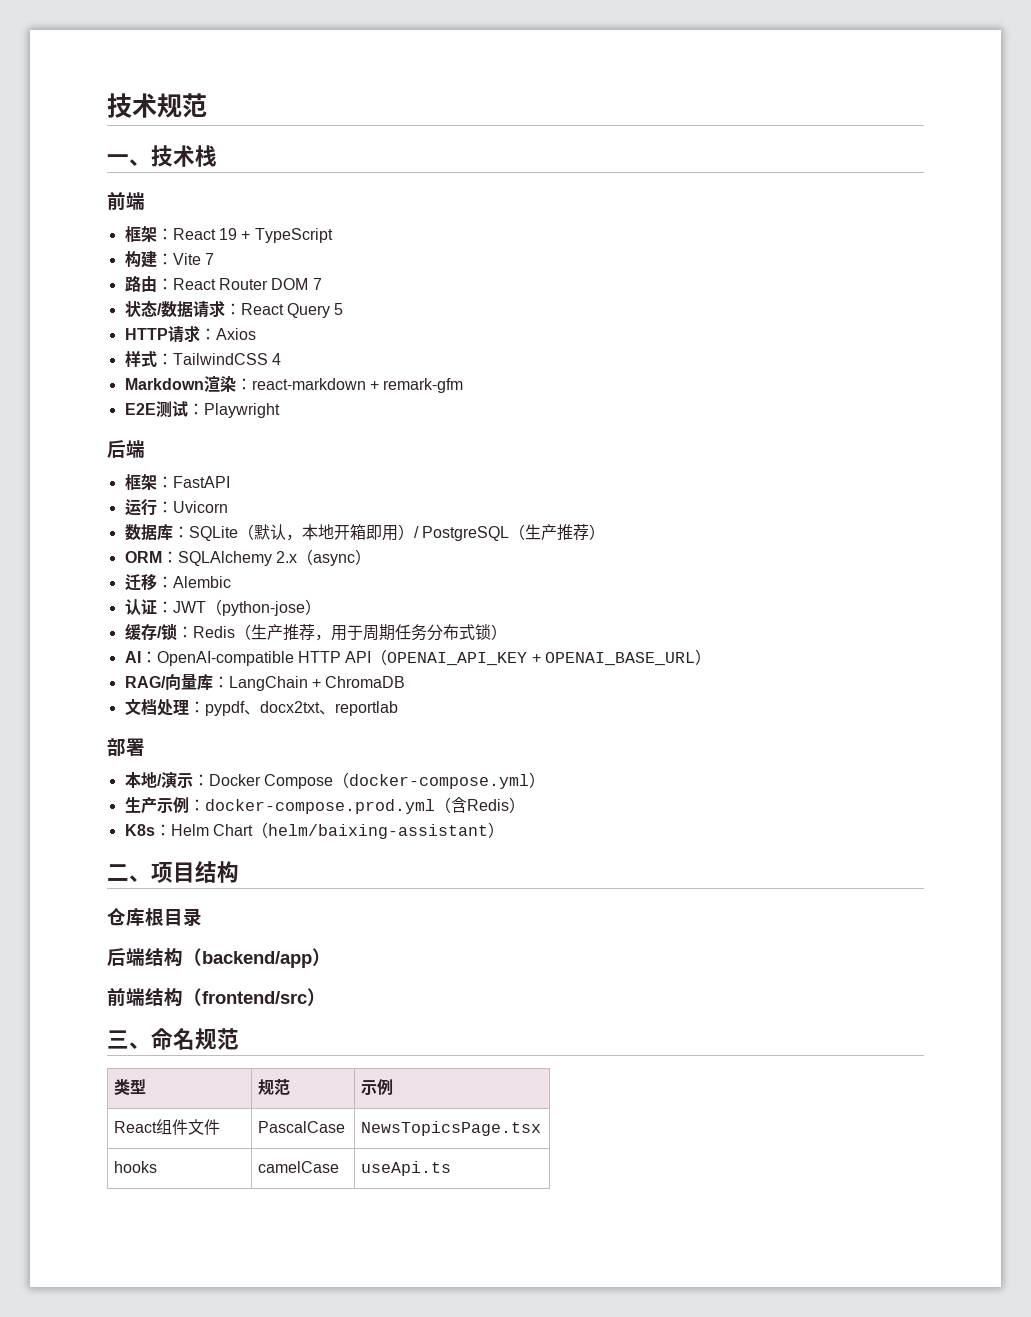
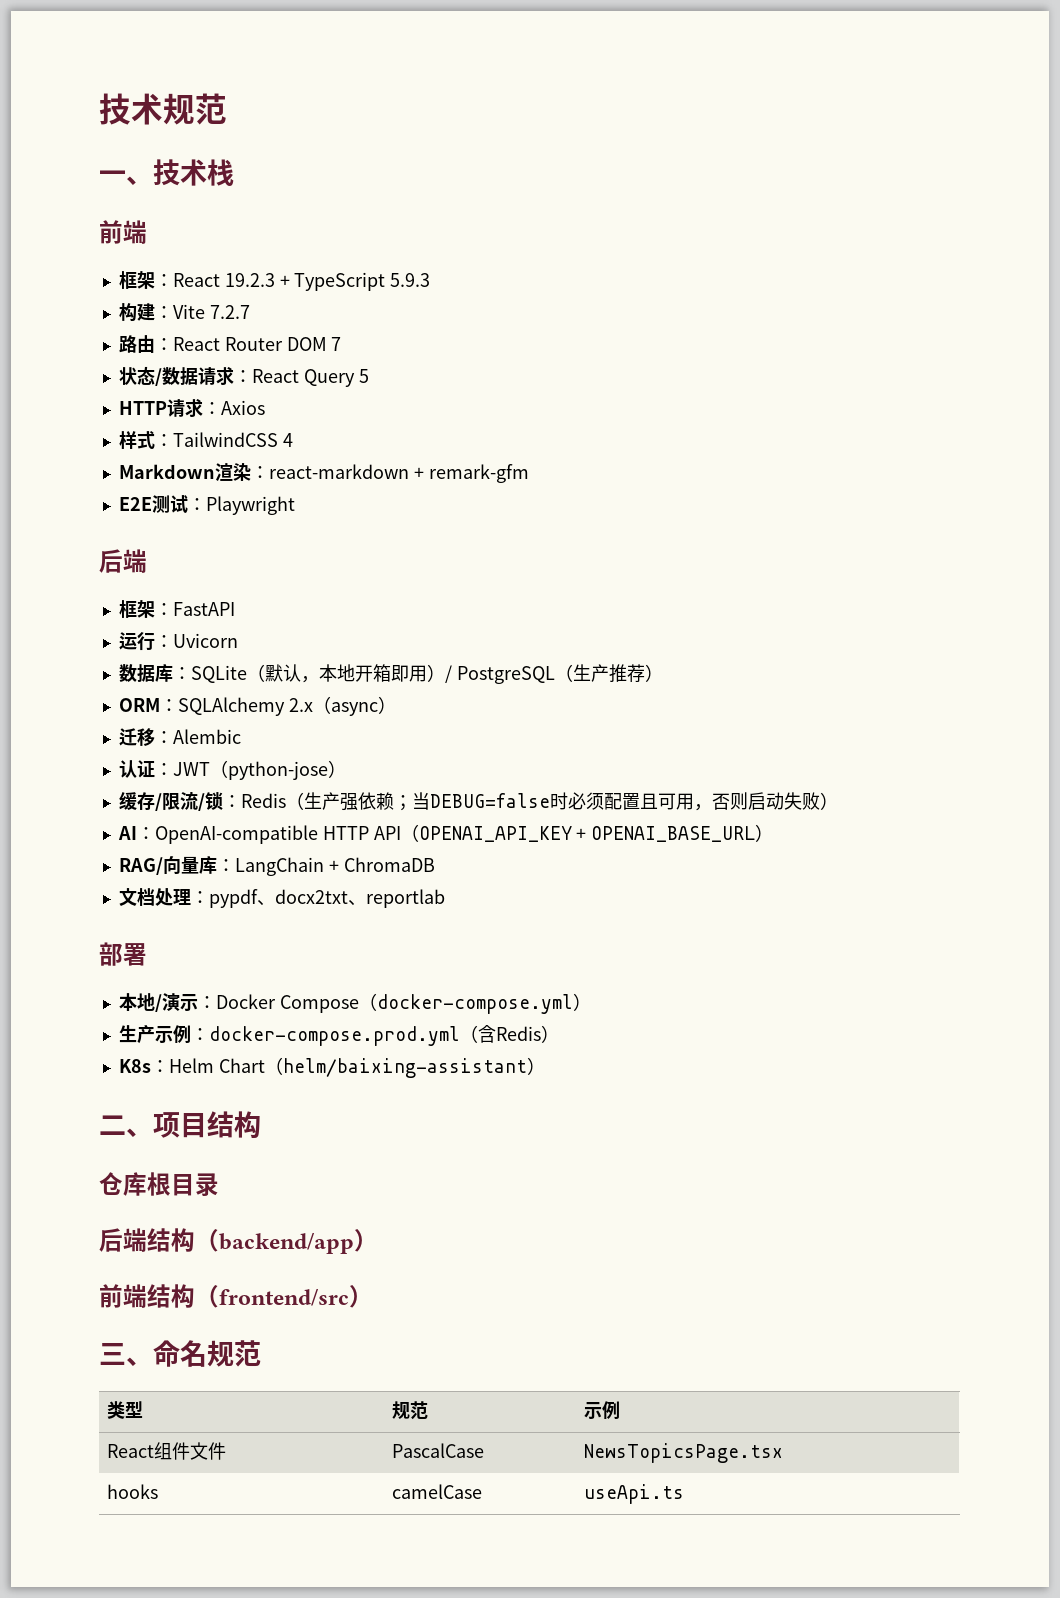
- 框架：React 19 + TypeScript
+ 框架：React 19.2.3 + TypeScript 5.9.3
- 构建：Vite 7
+ 构建：Vite 7.2.7
- 缓存/锁：Redis（生产推荐，用于周期任务分布式锁）
+ 缓存/限流/锁：Redis（生产强依赖；当DEBUG=false时必须配置且可用，否则启动失败）

